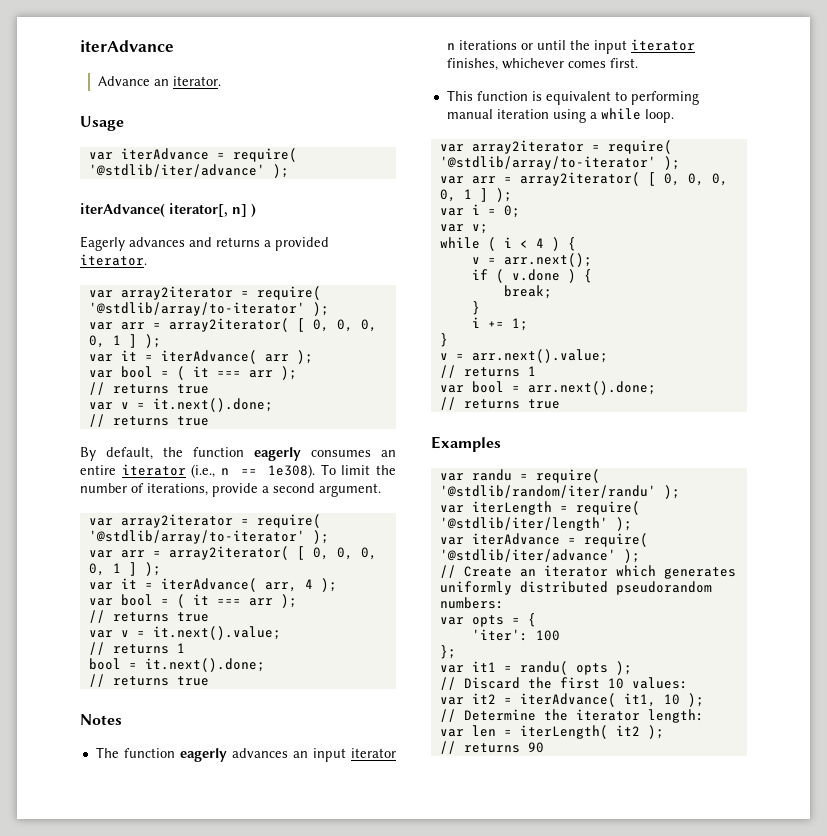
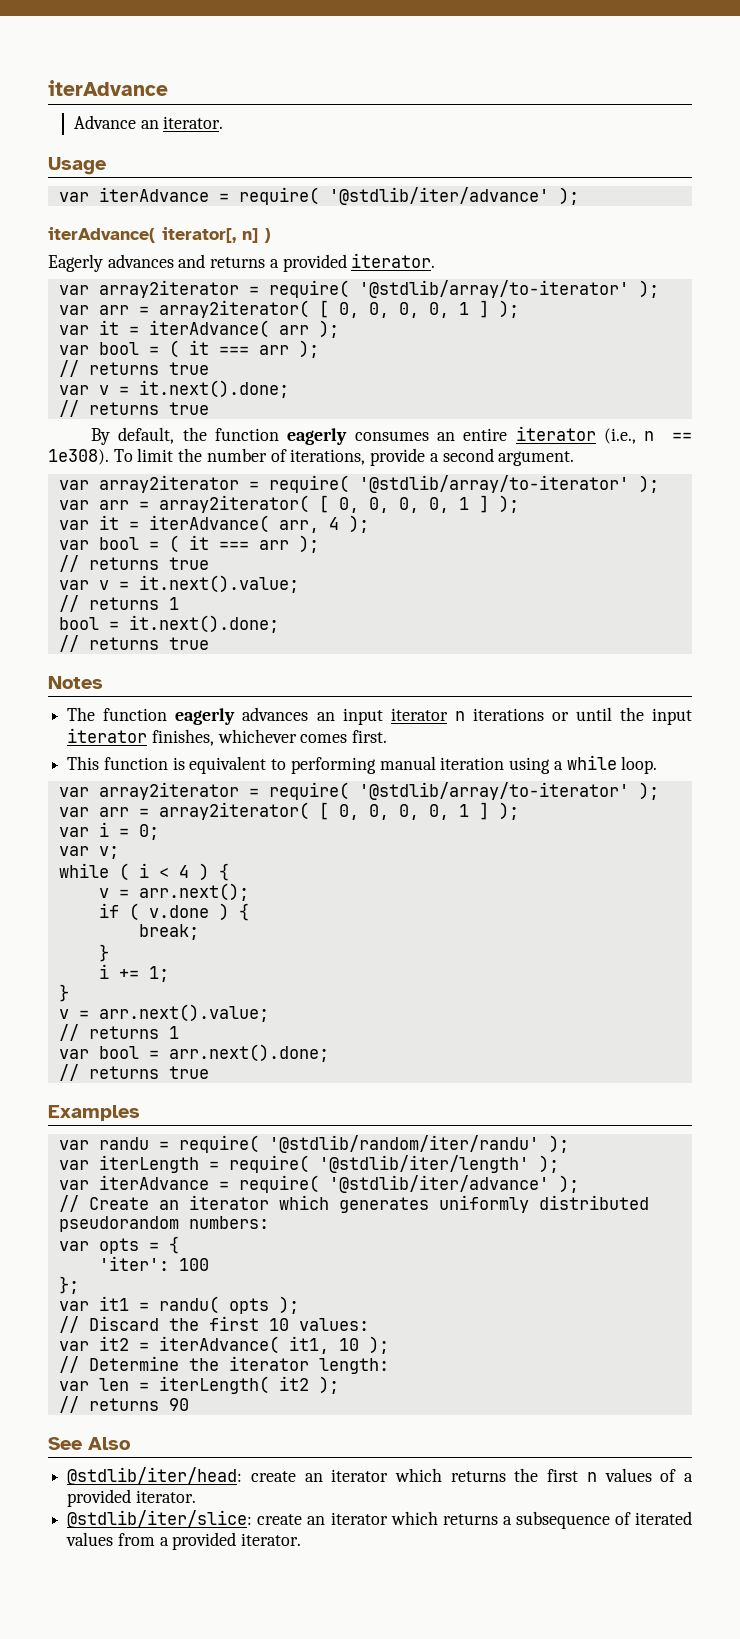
+ See Also
+ @stdlib/iter/head: create an iterator which returns the first n values of a provided iterator.
+ @stdlib/iter/slice: create an iterator which returns a subsequence of iterated values from a provided iterator.

